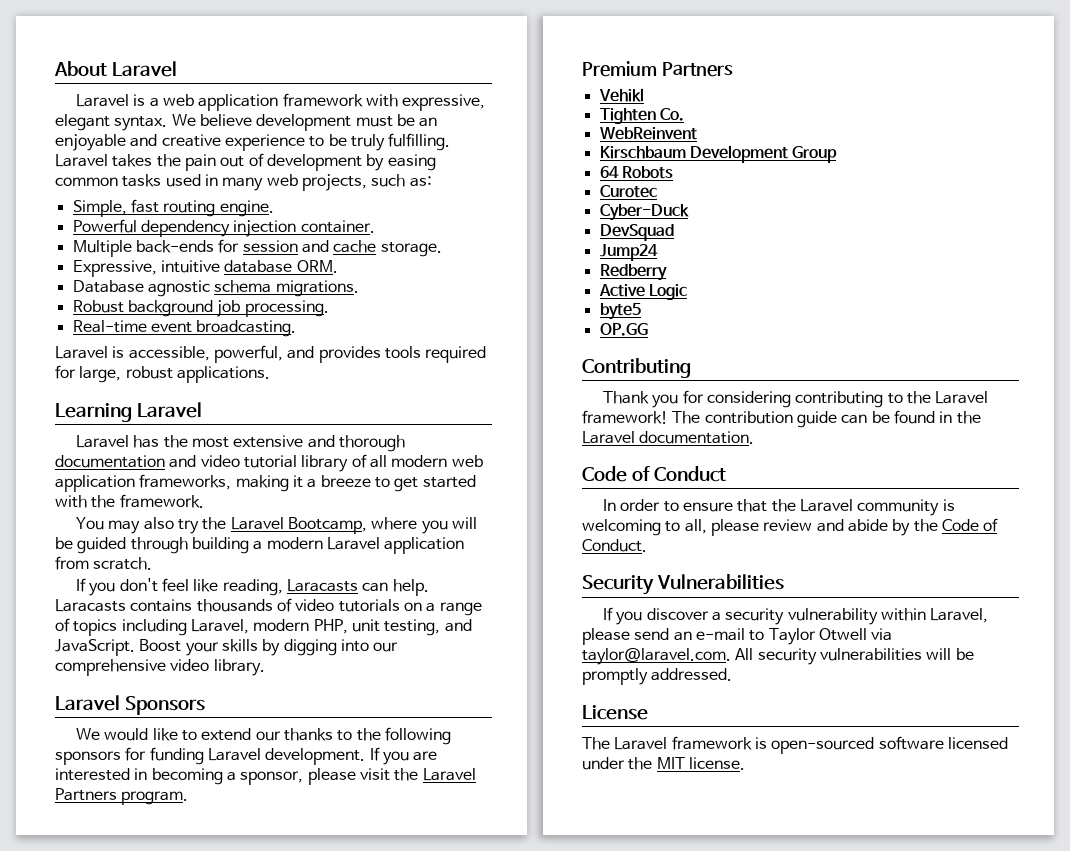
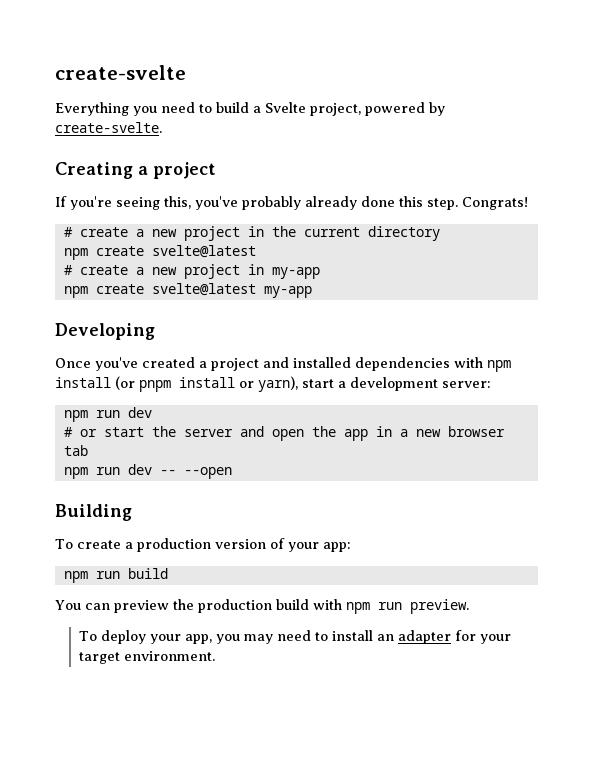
- About Laravel
- Laravel is a web application framework with expressive, elegant syntax. We believe development must be an enjoyable and creative experience to be truly fulfilling. Laravel takes the pain out of development by easing common tasks used in many web projects, such as:
- Simple, fast routing engine.
- Powerful dependency injection container.
- Multiple back-ends for session and cache storage.
- Expressive, intuitive database ORM.
- Database agnostic schema migrations.
- Robust background job processing.
- Real-time event broadcasting.
- Laravel is accessible, powerful, and provides tools required for large, robust applications.
- Learning Laravel
- Laravel has the most extensive and thorough documentation and video tutorial library of all modern web application frameworks, making it a breeze to get started with the framework.
- You may also try the Laravel Bootcamp, where you will be guided through building a modern Laravel application from scratch.
- If you don't feel like reading, Laracasts can help. Laracasts contains thousands of video tutorials on a range of topics including Laravel, modern PHP, unit testing, and JavaScript. Boost your skills by digging into our comprehensive video library.
- Laravel Sponsors
- We would like to extend our thanks to the following sponsors for funding Laravel development. If you are interested in becoming a sponsor, please visit the Laravel Partners program.
- Premium Partners
- Vehikl
- Tighten Co.
- WebReinvent
- Kirschbaum Development Group
- 64 Robots
- Curotec
- Cyber-Duck
- DevSquad
- Jump24
- Redberry
- Active Logic
- byte5
- OP.GG
- Contributing
- Thank you for considering contributing to the Laravel framework! The contribution guide can be found in the Laravel documentation.
- Code of Conduct
- In order to ensure that the Laravel community is welcoming to all, please review and abide by the Code of Conduct.
- Security Vulnerabilities
- If you discover a security vulnerability within Laravel, please send an e-mail to Taylor Otwell via taylor@laravel.com. All security vulnerabilities will be promptly addressed.
- License
- The Laravel framework is open-sourced software licensed under the MIT license.
+ create-svelte
+ Everything you need to build a Svelte project, powered by create-svelte.
+ Creating a project
+ If you're seeing this, you've probably already done this step. Congrats!
+ # create a new project in the current directory
+ npm create svelte@latest
+ # create a new project in my-app
+ npm create svelte@latest my-app
+ Developing
+ Once you've created a project and installed dependencies with npm install (or pnpm install or yarn), start a development server:
+ npm run dev
+ # or start the server and open the app in a new browser tab
+ npm run dev -- --open
+ Building
+ To create a production version of your app:
+ npm run build
+ You can preview the production build with npm run preview.
+ To deploy your app, you may need to install an adapter for your target environment.

